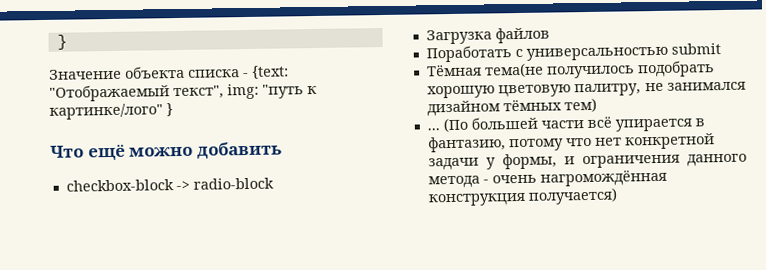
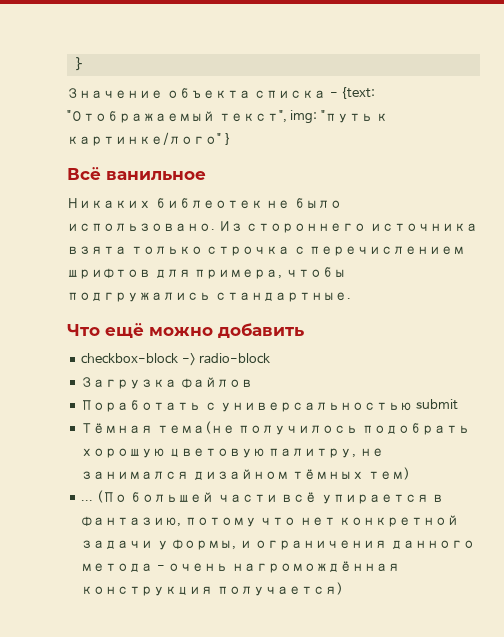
+ Всё ванильное
+ Никаких библеотек не было использовано. Из стороннего источника взята только строчка с перечислением шрифтов для примера, чтобы подгружались стандартные.

